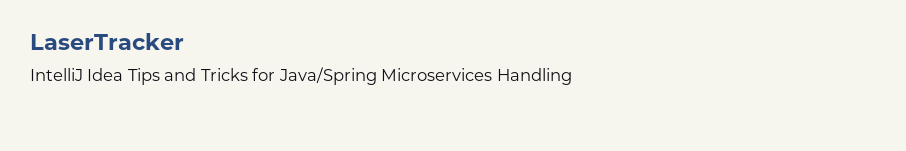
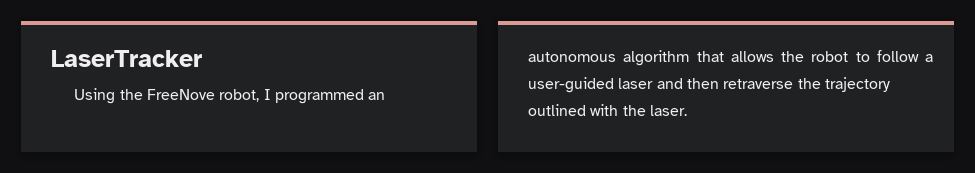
- IntelliJ Idea Tips and Tricks for Java/Spring Microservices Handling
+ Using the FreeNove robot, I programmed an autonomous algorithm that allows the robot to follow a user-guided laser and then retraverse the trajectory outlined with the laser.

